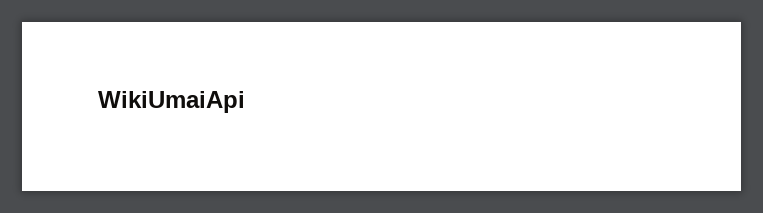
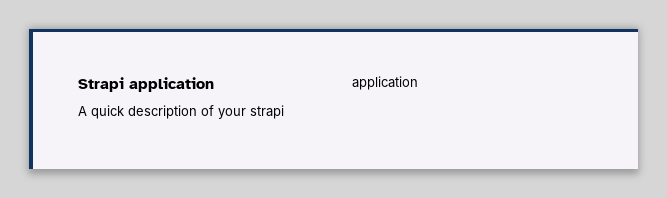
- WikiUmaiApi
+ Strapi application
+ A quick description of your strapi application

